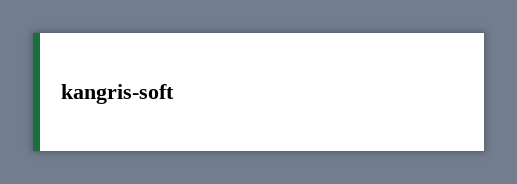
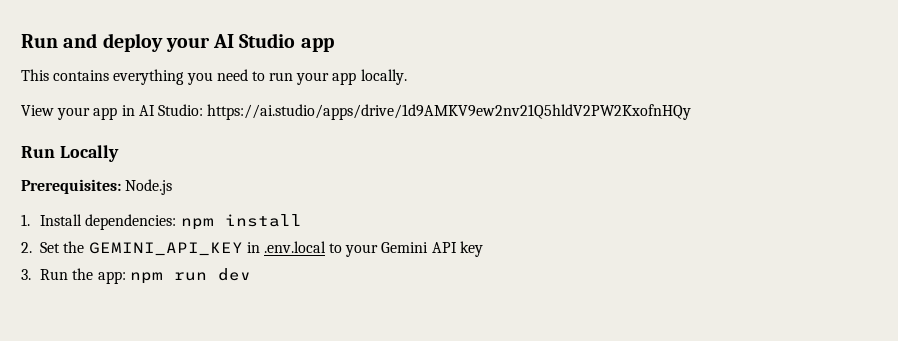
- kangris-soft
+ Run and deploy your AI Studio app
+ This contains everything you need to run your app locally.
+ View your app in AI Studio: https://ai.studio/apps/drive/1d9AMKV9ew2nv21Q5hldV2PW2KxofnHQy
+ Run Locally
+ Prerequisites: Node.js
+ 1. Install dependencies: npm install
+ 2. Set the GEMINI_API_KEY in .env.local to your Gemini API key
+ 3. Run the app: npm run dev

